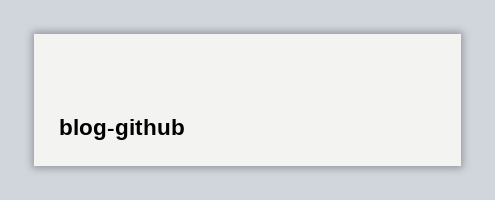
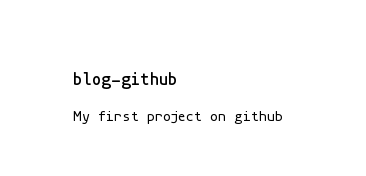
+ My first project on github

